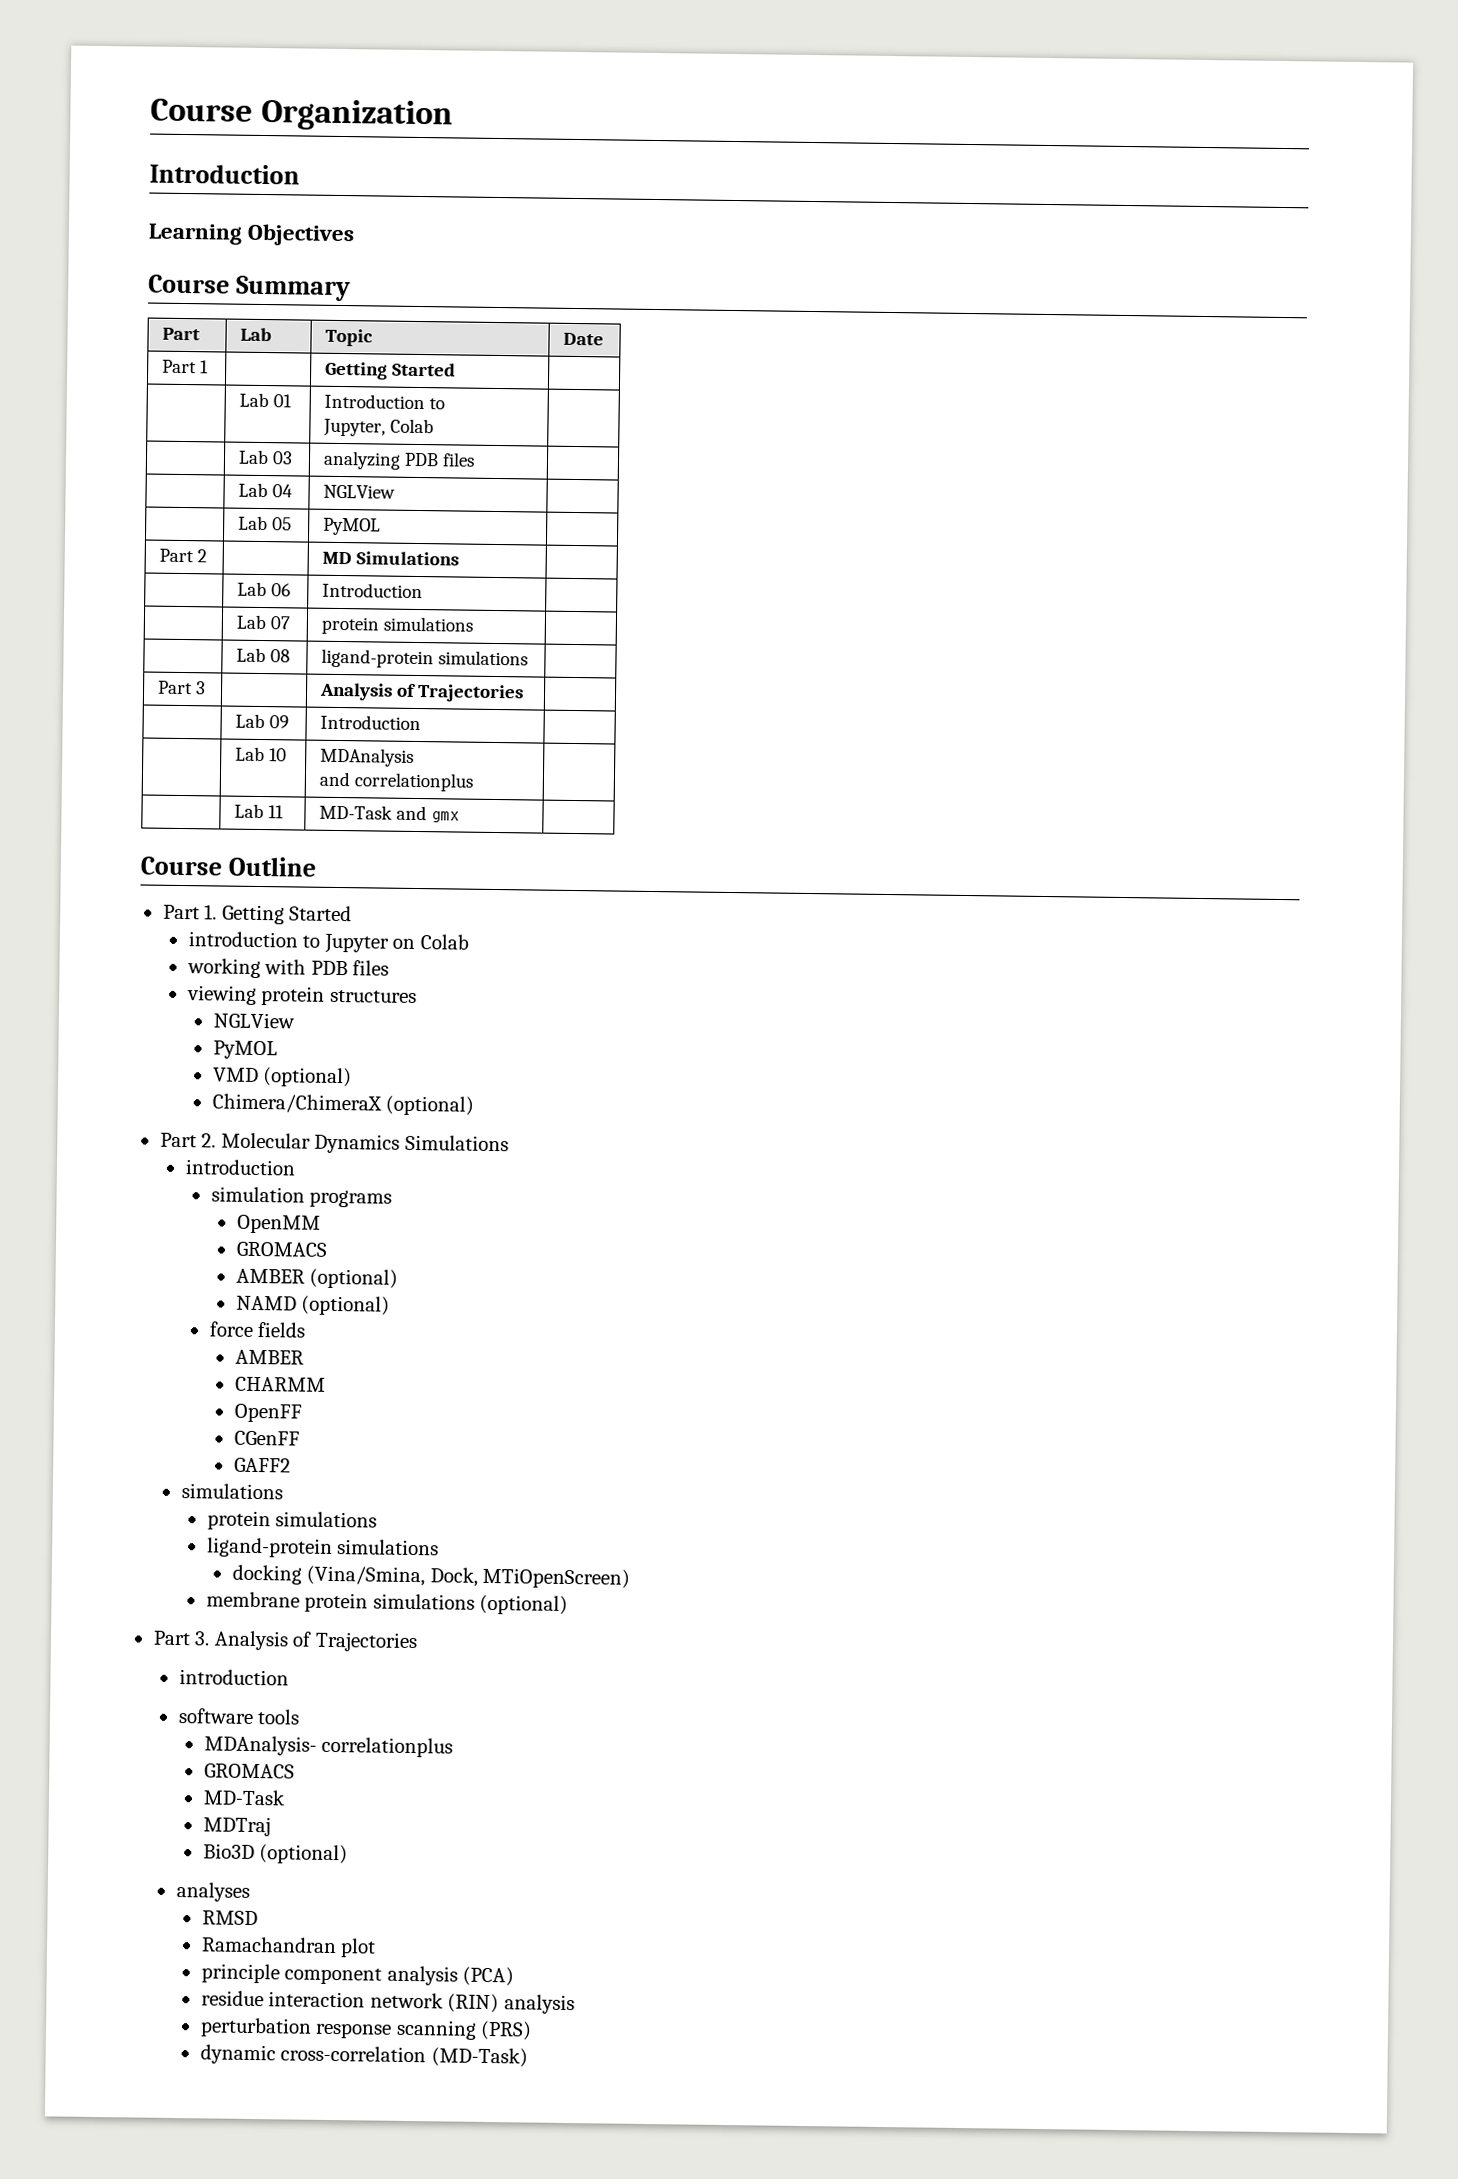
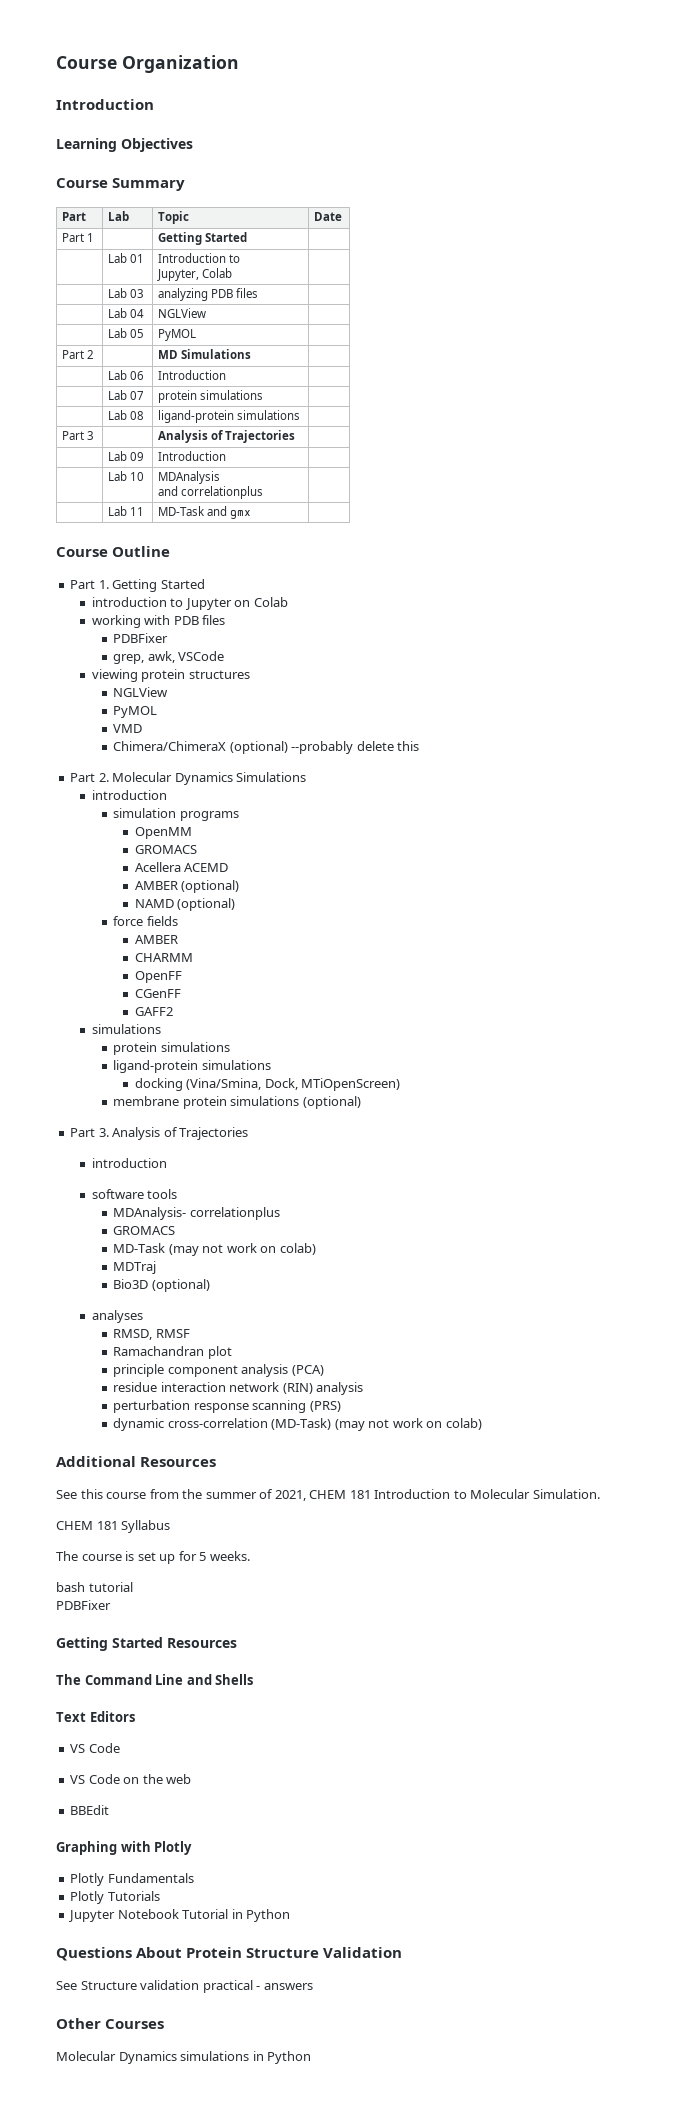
  working with PDB files
+ PDBFixer
+ grep, awk, VSCode
- VMD (optional)
+ VMD
- Chimera/ChimeraX (optional)
+ Chimera/ChimeraX (optional) --probably delete this
+ Acellera ACEMD
  MDAnalysis- correlationplus
  GROMACS
- MD-Task
+ MD-Task (may not work on colab)
- RMSD
+ RMSD, RMSF
- dynamic cross-correlation (MD-Task)
+ dynamic cross-correlation (MD-Task) (may not work on colab)
+ Additional Resources
+ See this course from the summer of 2021, CHEM 181 Introduction to Molecular Simulation.
+ CHEM 181 Syllabus
+ The course is set up for 5 weeks.
+ bash tutorial
+ PDBFixer
+ Getting Started Resources
+ The Command Line and Shells
+ Text Editors
+ VS Code
+ VS Code on the web
+ BBEdit
+ Graphing with Plotly
+ Plotly Fundamentals
+ Plotly Tutorials
+ Jupyter Notebook Tutorial in Python
+ Questions About Protein Structure Validation
+ See Structure validation practical - answers
+ Other Courses
+ Molecular Dynamics simulations in Python

